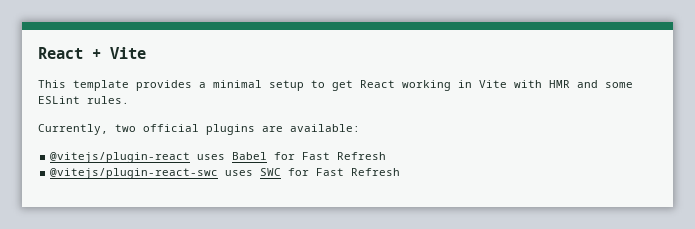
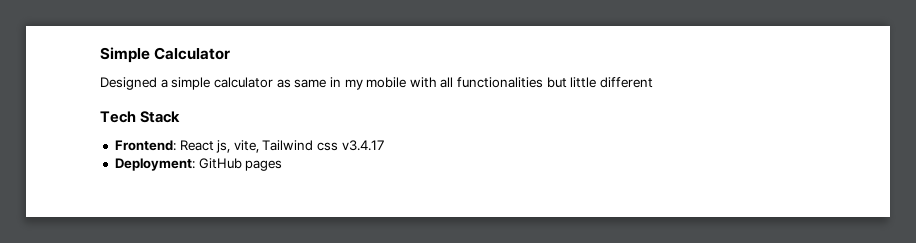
- React + Vite
- This template provides a minimal setup to get React working in Vite with HMR and some ESLint rules.
- Currently, two official plugins are available:
- @vitejs/plugin-react uses Babel for Fast Refresh
- @vitejs/plugin-react-swc uses SWC for Fast Refresh
+ Simple Calculator
+ Designed a simple calculator as same in my mobile with all functionalities but little different
+ Tech Stack
+ Frontend: React js, vite, Tailwind css v3.4.17
+ Deployment: GitHub pages

